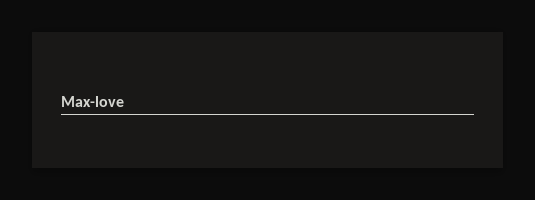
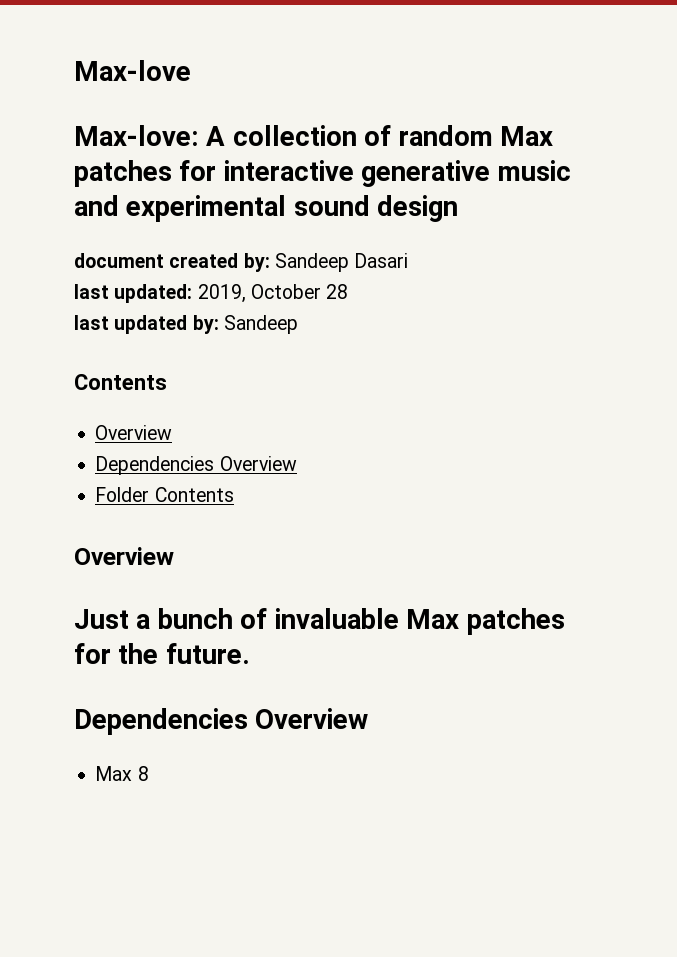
+ Max-love: A collection of random Max patches for interactive generative music and experimental sound design
+ document created by: Sandeep Dasari
+ last updated: 2019, October 28
+ last updated by: Sandeep
+ Contents
+ Overview
+ Dependencies Overview
+ Folder Contents
+ Overview
+ Just a bunch of invaluable Max patches for the future.
+ Dependencies Overview
+ Max 8

